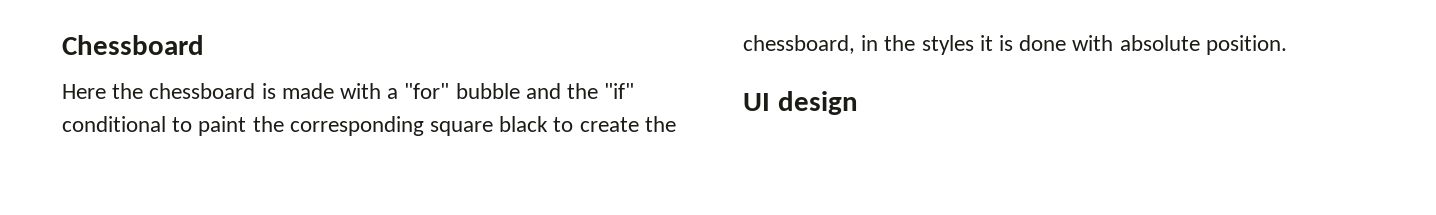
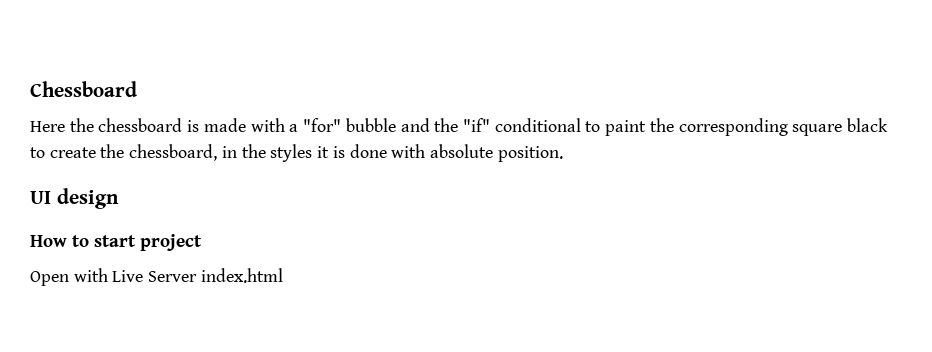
+ How to start project
+ Open with Live Server index.html

